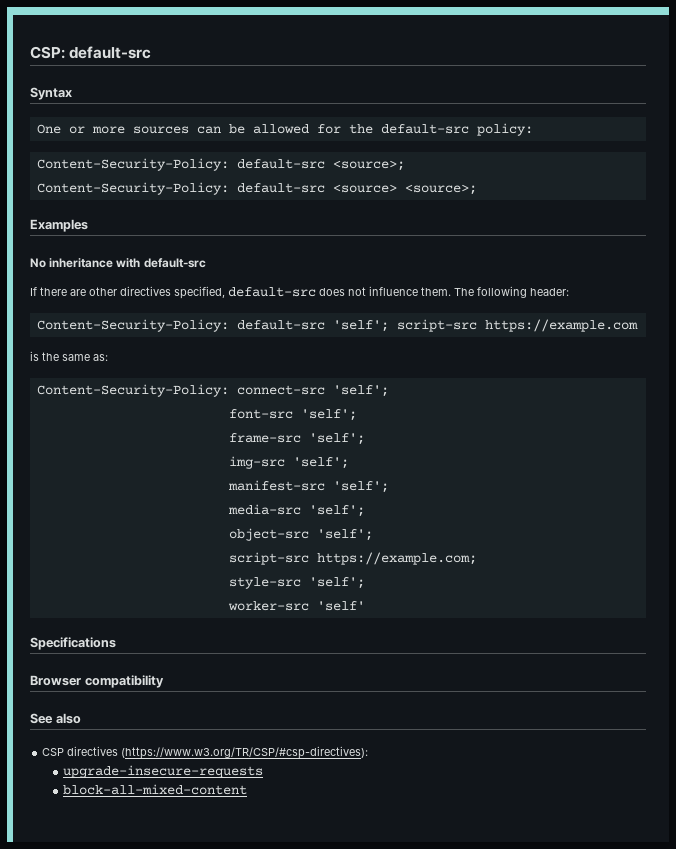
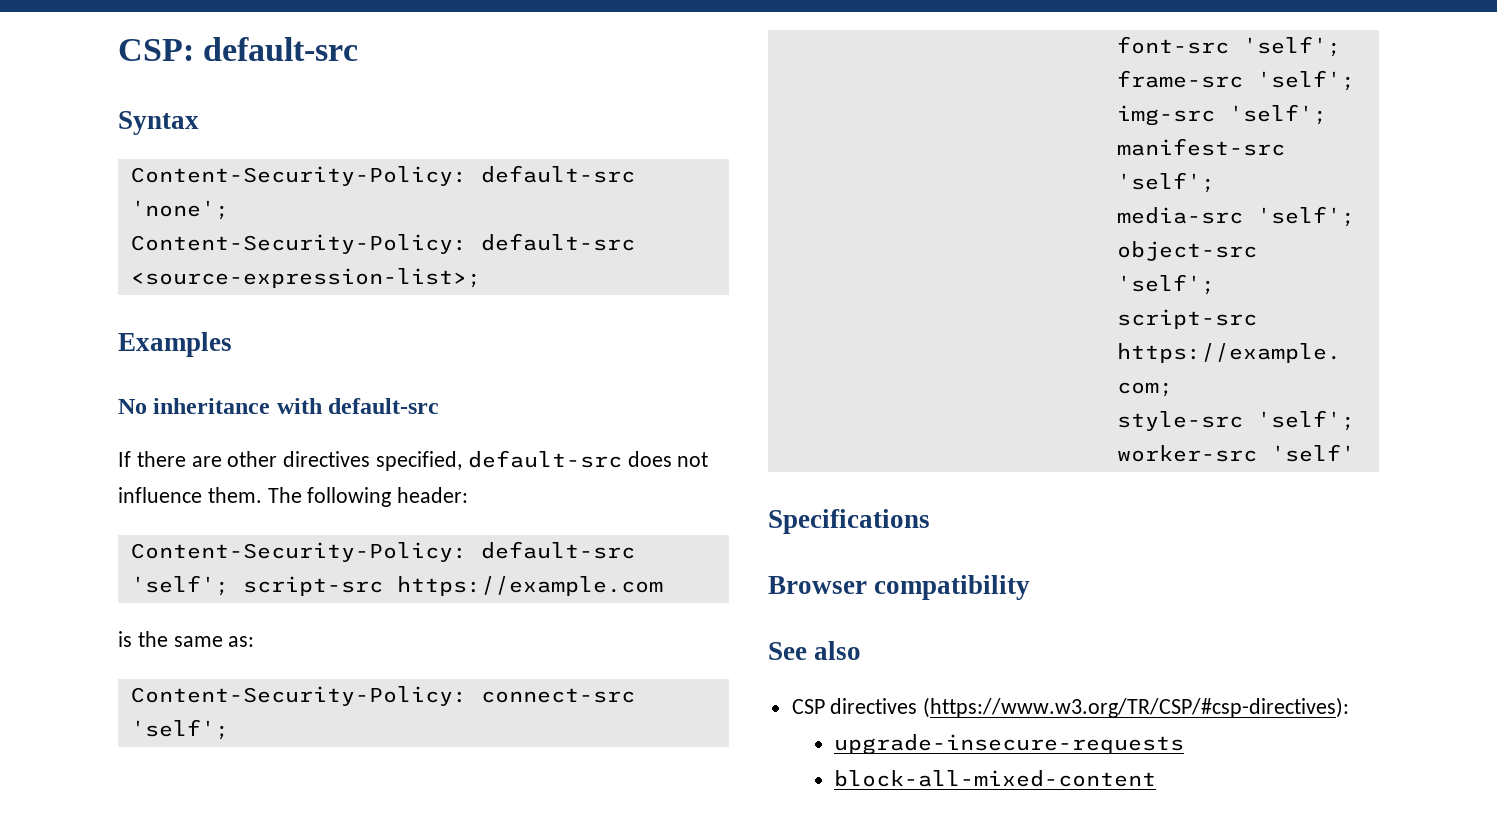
- One or more sources can be allowed for the default-src policy:
- Content-Security-Policy: default-src <source>;
- Content-Security-Policy: default-src <source> <source>;
+ Content-Security-Policy: default-src 'none';
+ Content-Security-Policy: default-src <source-expression-list>;

